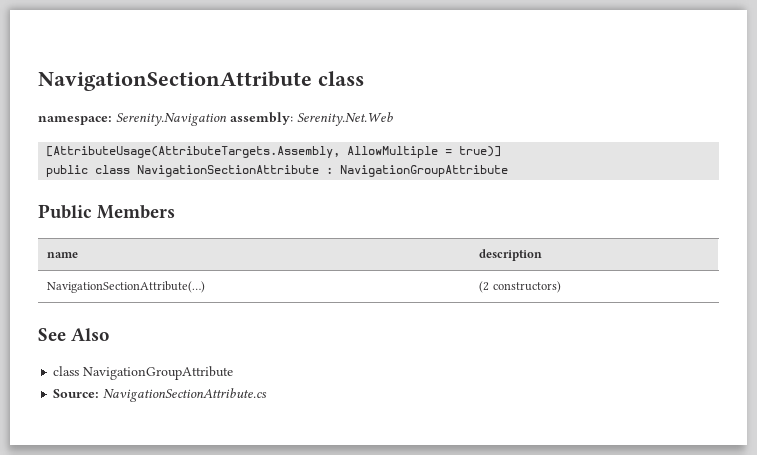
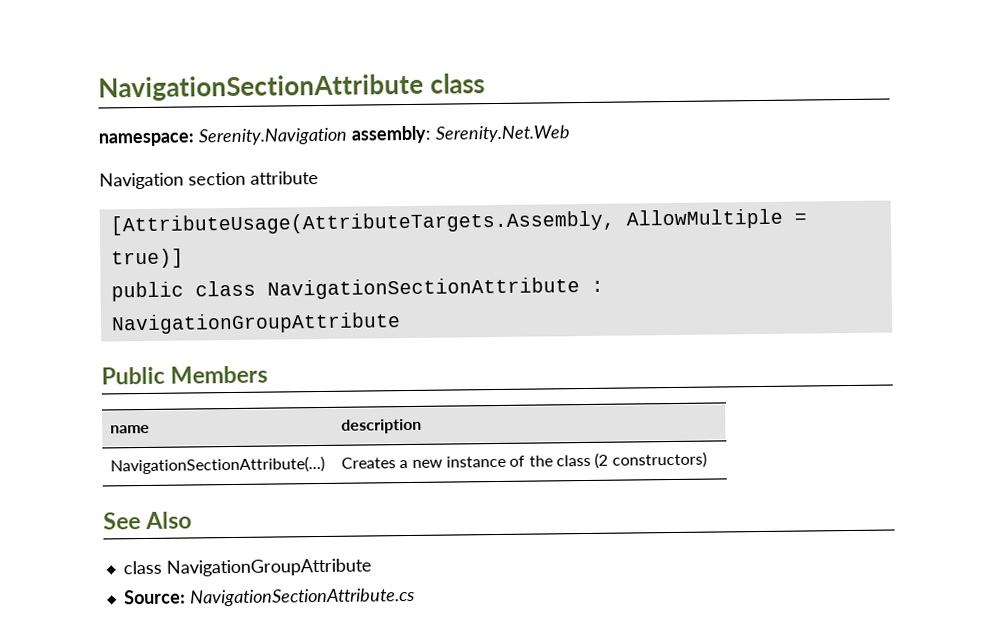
+ Navigation section attribute
- NavigationSectionAttribute(…) | (2 constructors)
+ NavigationSectionAttribute(…) | Creates a new instance of the class (2 constructors)

